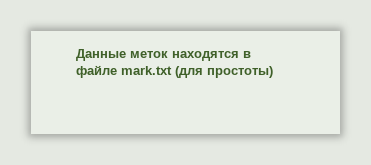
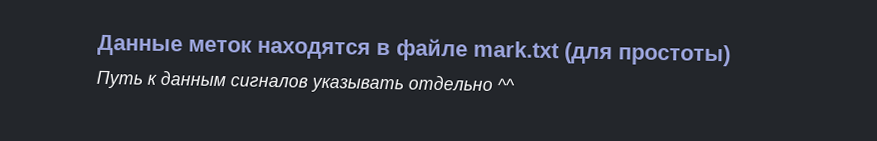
+ Путь к данным сигналов указывать отдельно ^^

